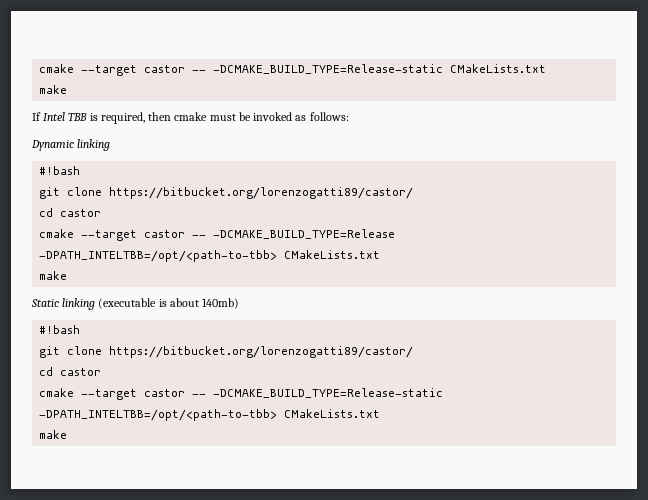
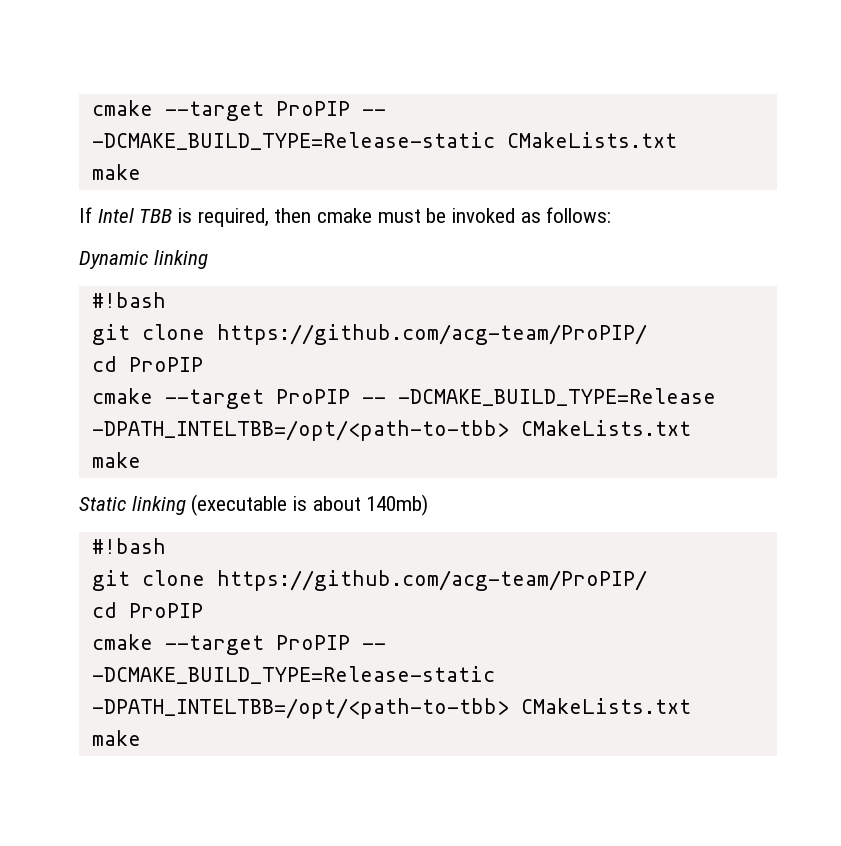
- cmake --target castor -- -DCMAKE_BUILD_TYPE=Release-static CMakeLists.txt
+ cmake --target ProPIP -- -DCMAKE_BUILD_TYPE=Release-static CMakeLists.txt
  Dynamic linking
  #!bash
- git clone https://bitbucket.org/lorenzogatti89/castor/
- cd castor
- cmake --target castor -- -DCMAKE_BUILD_TYPE=Release -DPATH_INTELTBB=/opt/<path-to-tbb> CMakeLists.txt
+ git clone https://github.com/acg-team/ProPIP/
+ cd ProPIP
+ cmake --target ProPIP -- -DCMAKE_BUILD_TYPE=Release -DPATH_INTELTBB=/opt/<path-to-tbb> CMakeLists.txt
  Static linking (executable is about 140mb)
  #!bash
- git clone https://bitbucket.org/lorenzogatti89/castor/
- cd castor
- cmake --target castor -- -DCMAKE_BUILD_TYPE=Release-static -DPATH_INTELTBB=/opt/<path-to-tbb> CMakeLists.txt
+ git clone https://github.com/acg-team/ProPIP/
+ cd ProPIP
+ cmake --target ProPIP -- -DCMAKE_BUILD_TYPE=Release-static -DPATH_INTELTBB=/opt/<path-to-tbb> CMakeLists.txt

